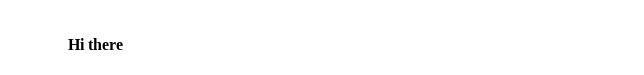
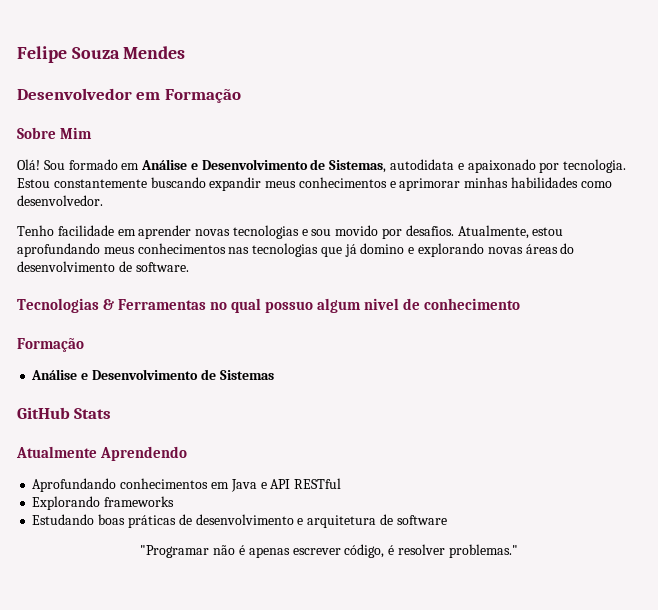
- Hi there
+ Felipe Souza Mendes
+ Desenvolvedor em Formação
+ Sobre Mim
+ Olá! Sou formado em Análise e Desenvolvimento de Sistemas, autodidata e apaixonado por tecnologia. Estou constantemente buscando expandir meus conhecimentos e aprimorar minhas habilidades como desenvolvedor.
+ Tenho facilidade em aprender novas tecnologias e sou movido por desafios. Atualmente, estou aprofundando meus conhecimentos nas tecnologias que já domino e explorando novas áreas do desenvolvimento de software.
+ Tecnologias & Ferramentas no qual possuo algum nivel de conhecimento
+ Formação
+ Análise e Desenvolvimento de Sistemas
+ GitHub Stats
+ Atualmente Aprendendo
+ Aprofundando conhecimentos em Java e API RESTful
+ Explorando frameworks
+ Estudando boas práticas de desenvolvimento e arquitetura de software
+ "Programar não é apenas escrever código, é resolver problemas."

